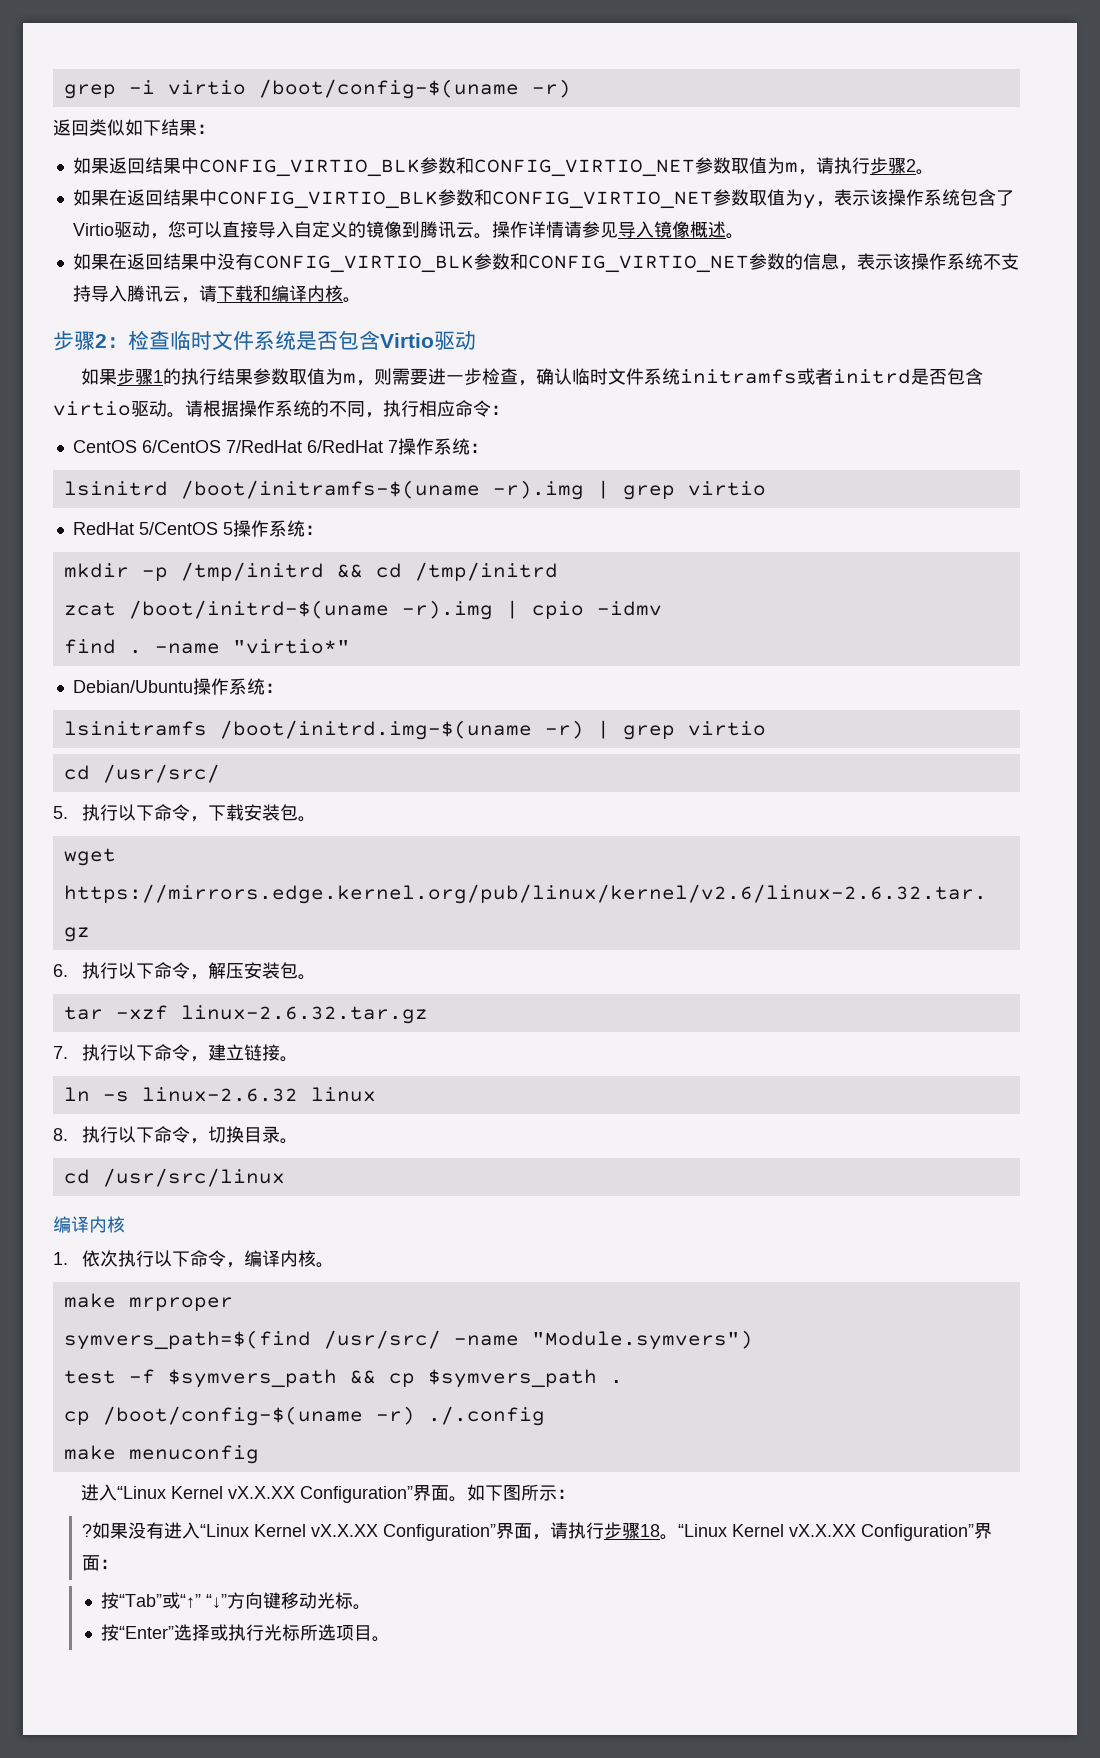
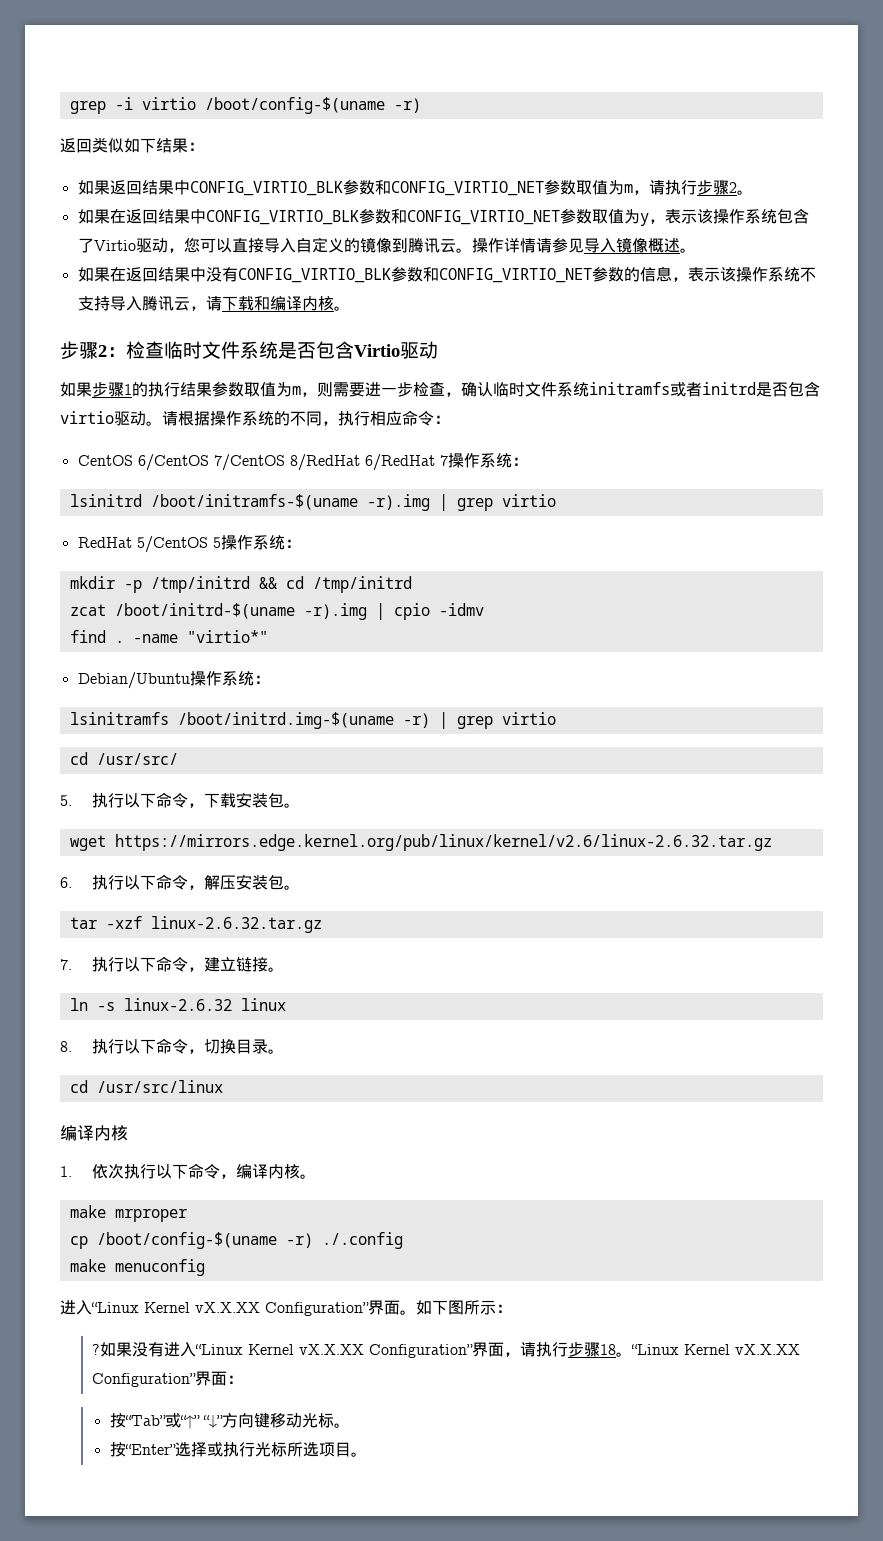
- CentOS 6/CentOS 7/RedHat 6/RedHat 7操作系统：
+ CentOS 6/CentOS 7/CentOS 8/RedHat 6/RedHat 7操作系统：
- symvers_path=$(find /usr/src/ -name "Module.symvers")
- test -f $symvers_path && cp $symvers_path .

